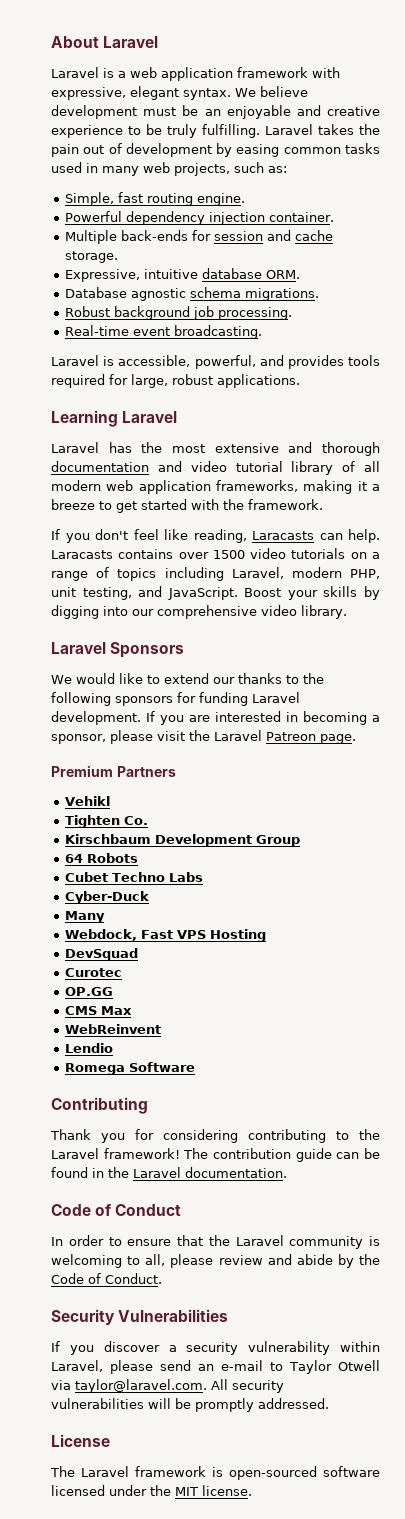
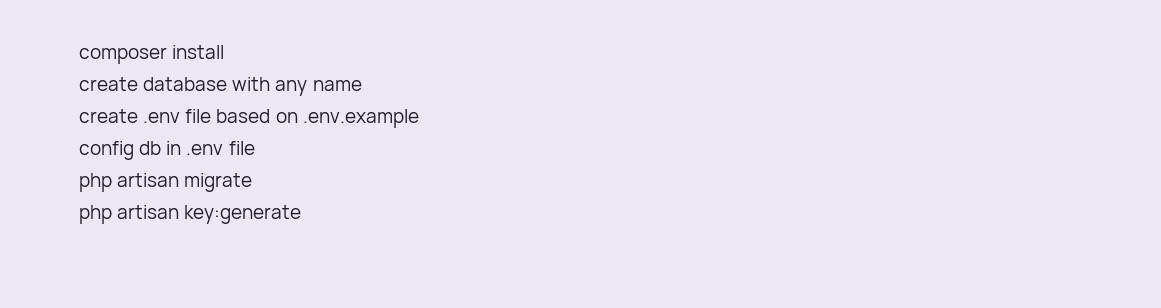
- About Laravel
- Laravel is a web application framework with expressive, elegant syntax. We believe development must be an enjoyable and creative experience to be truly fulfilling. Laravel takes the pain out of development by easing common tasks used in many web projects, such as:
- Simple, fast routing engine.
- Powerful dependency injection container.
- Multiple back-ends for session and cache storage.
- Expressive, intuitive database ORM.
- Database agnostic schema migrations.
- Robust background job processing.
- Real-time event broadcasting.
- Laravel is accessible, powerful, and provides tools required for large, robust applications.
- Learning Laravel
- Laravel has the most extensive and thorough documentation and video tutorial library of all modern web application frameworks, making it a breeze to get started with the framework.
- If you don't feel like reading, Laracasts can help. Laracasts contains over 1500 video tutorials on a range of topics including Laravel, modern PHP, unit testing, and JavaScript. Boost your skills by digging into our comprehensive video library.
- Laravel Sponsors
- We would like to extend our thanks to the following sponsors for funding Laravel development. If you are interested in becoming a sponsor, please visit the Laravel Patreon page.
- Premium Partners
- Vehikl
- Tighten Co.
- Kirschbaum Development Group
- 64 Robots
- Cubet Techno Labs
- Cyber-Duck
- Many
- Webdock, Fast VPS Hosting
- DevSquad
- Curotec
- OP.GG
- CMS Max
- WebReinvent
- Lendio
- Romega Software
- Contributing
- Thank you for considering contributing to the Laravel framework! The contribution guide can be found in the Laravel documentation.
- Code of Conduct
- In order to ensure that the Laravel community is welcoming to all, please review and abide by the Code of Conduct.
- Security Vulnerabilities
- If you discover a security vulnerability within Laravel, please send an e-mail to Taylor Otwell via taylor@laravel.com. All security vulnerabilities will be promptly addressed.
- License
- The Laravel framework is open-sourced software licensed under the MIT license.
+ composer install
+ create database with any name
+ create .env file based on .env.example
+ config db in .env file
+ php artisan migrate
+ php artisan key:generate

